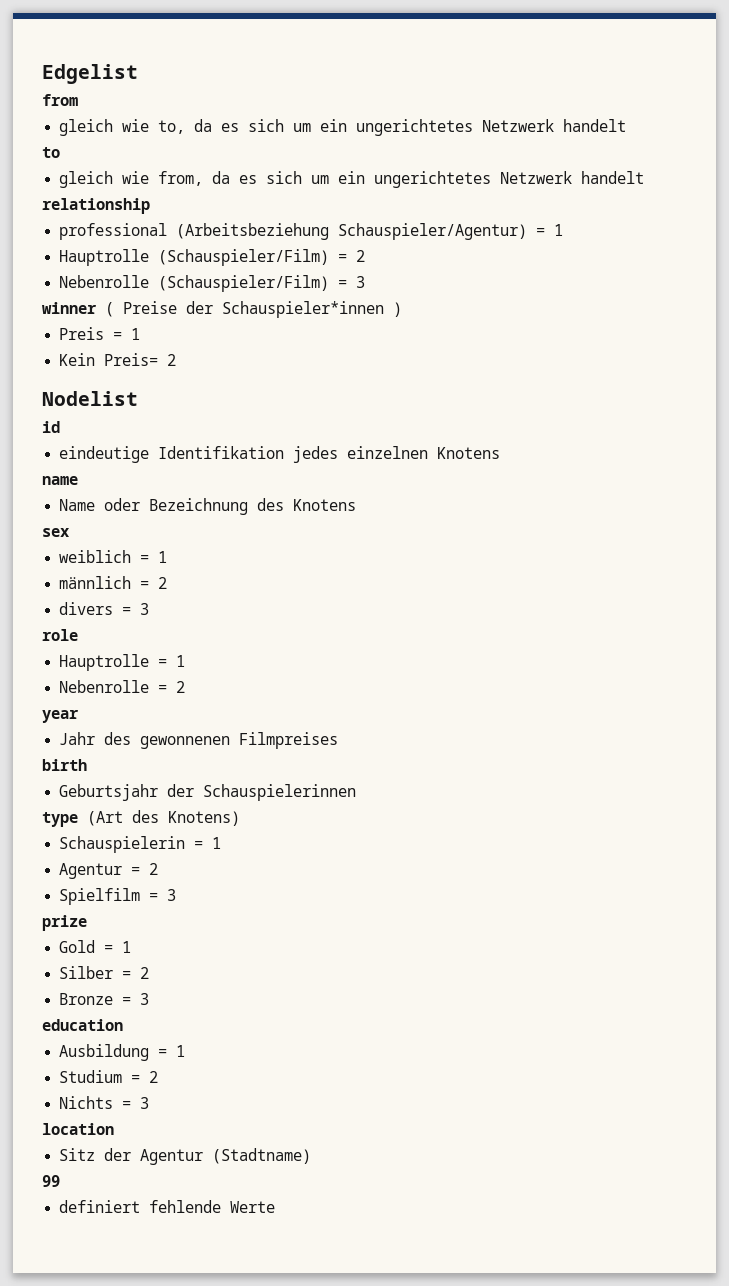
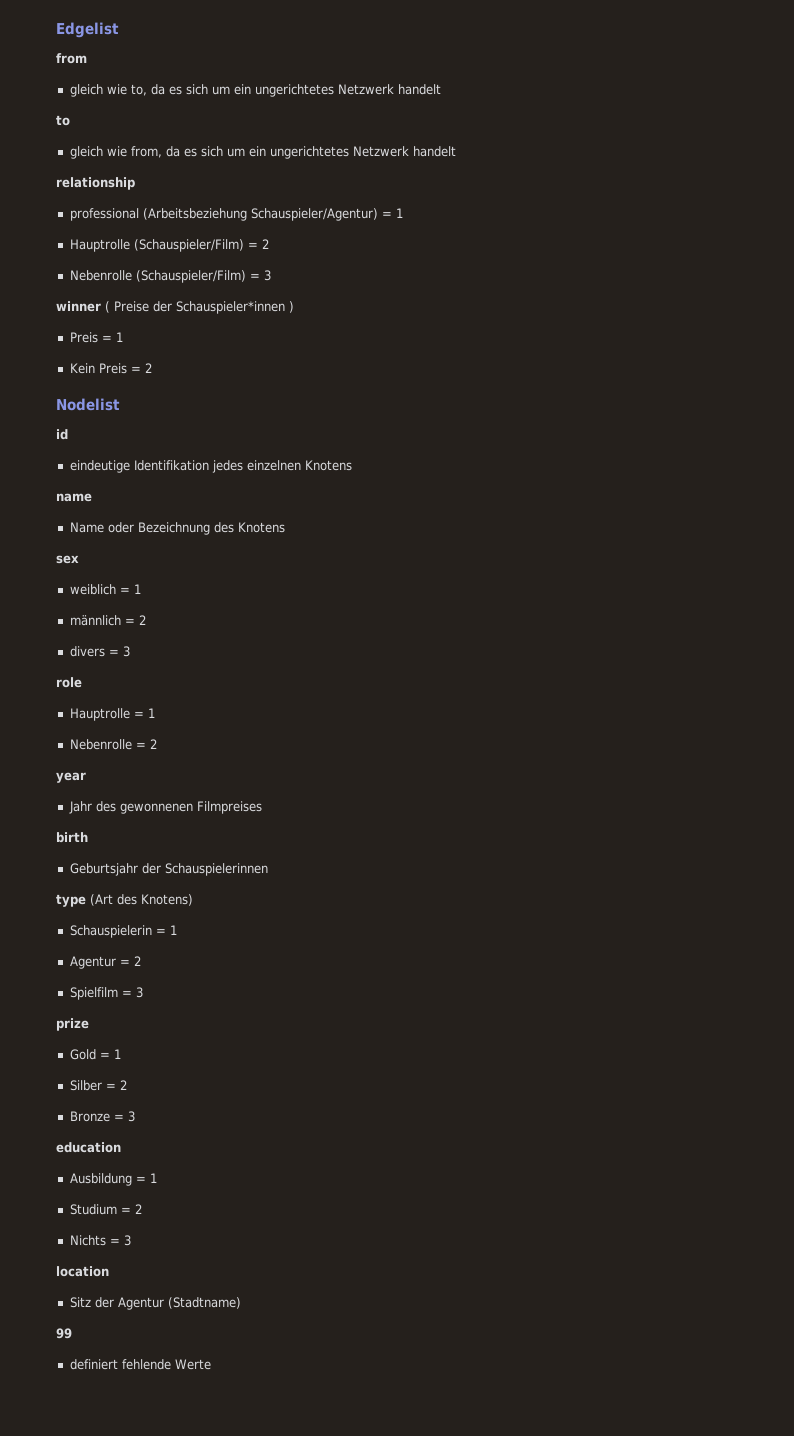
- Kein Preis= 2
+ Kein Preis = 2

